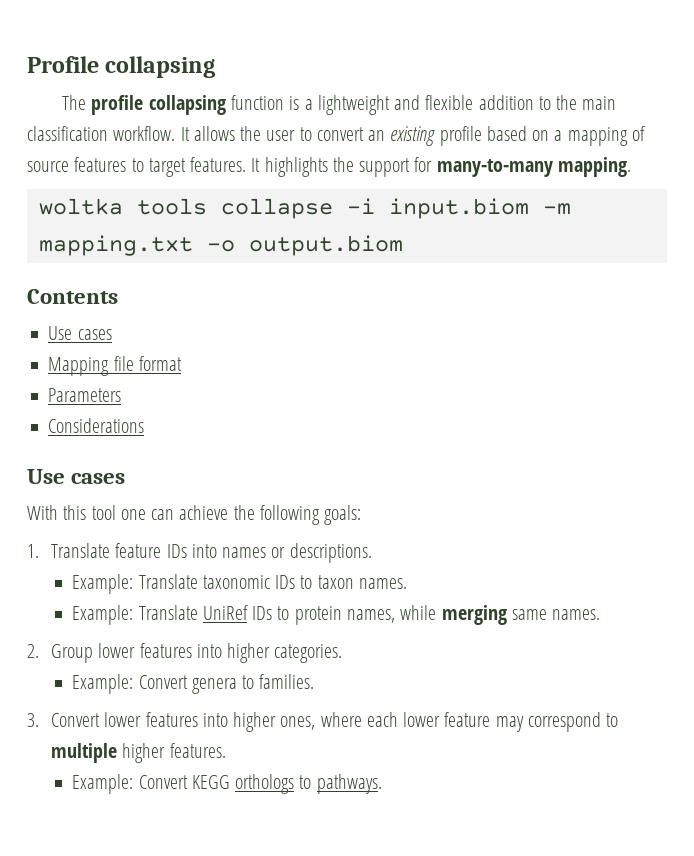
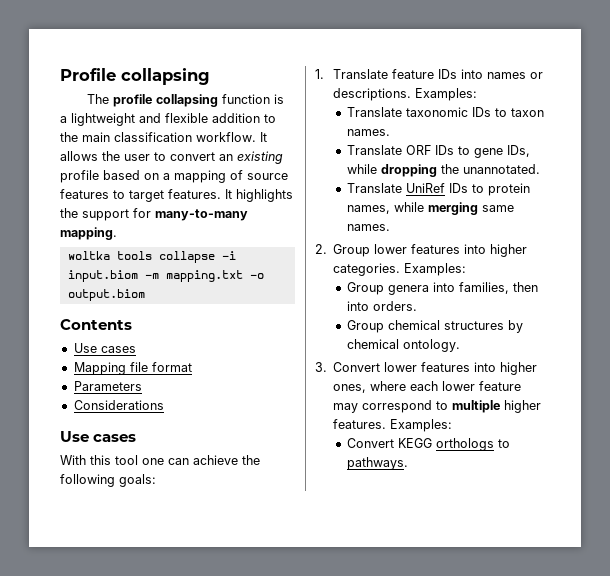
- 1. Translate feature IDs into names or descriptions.
- Example: Translate taxonomic IDs to taxon names.
+ 1. Translate feature IDs into names or descriptions. Examples:
+ Translate taxonomic IDs to taxon names.
- Example: Translate UniRef IDs to protein names, while merging same names.
+ Translate ORF IDs to gene IDs, while dropping the unannotated.
+ Translate UniRef IDs to protein names, while merging same names.
- 2. Group lower features into higher categories.
- Example: Convert genera to families.
+ 2. Group lower features into higher categories. Examples:
+ Group genera into families, then into orders.
+ Group chemical structures by chemical ontology.
- 3. Convert lower features into higher ones, where each lower feature may correspond to multiple higher features.
- Example: Convert KEGG orthologs to pathways.
+ 3. Convert lower features into higher ones, where each lower feature may correspond to multiple higher features. Examples:
+ Convert KEGG orthologs to pathways.

